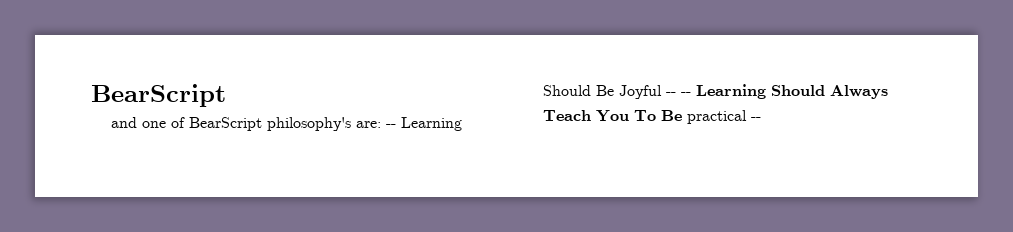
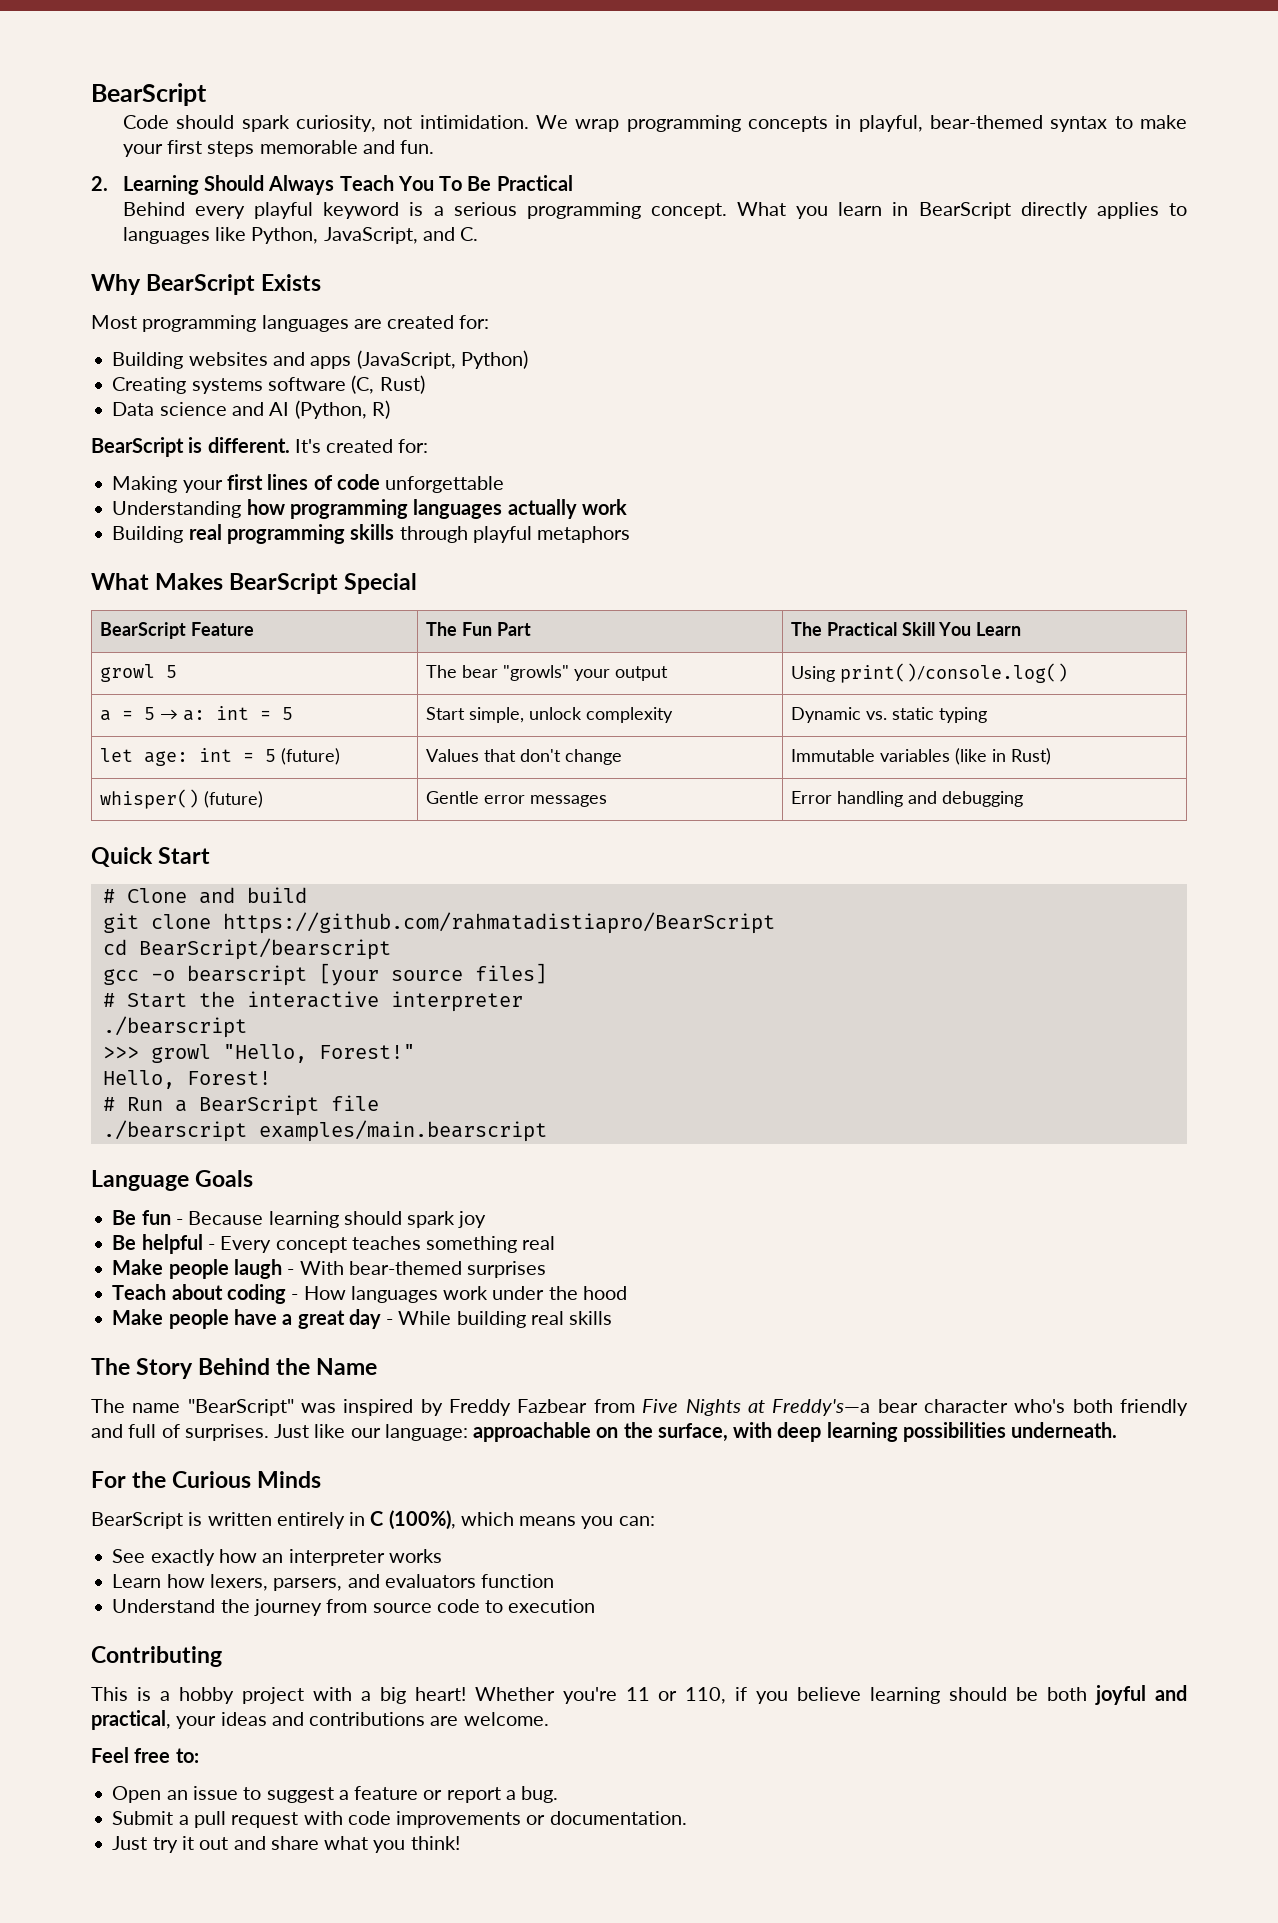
- and one of BearScript philosophy's are: -- Learning Should Be Joyful -- -- Learning Should Always Teach You To Be practical --
+ Code should spark curiosity, not intimidation. We wrap programming concepts in playful, bear-themed syntax to make your first steps memorable and fun.
+ 2. Learning Should Always Teach You To Be Practical
+ Behind every playful keyword is a serious programming concept. What you learn in BearScript directly applies to languages like Python, JavaScript, and C.
+ Why BearScript Exists
+ Most programming languages are created for:
+ Building websites and apps (JavaScript, Python)
+ Creating systems software (C, Rust)
+ Data science and AI (Python, R)
+ BearScript is different. It's created for:
+ Making your first lines of code unforgettable
+ Understanding how programming languages actually work
+ Building real programming skills through playful metaphors
+ What Makes BearScript Special
+ BearScript Feature | The Fun Part | The Practical Skill You Learn
+ growl 5 | The bear "growls" your output | Using print()/console.log()
+ a = 5 → a: int = 5 | Start simple, unlock complexity | Dynamic vs. static typing
+ let age: int = 5 (future) | Values that don't change | Immutable variables (like in Rust)
+ whisper() (future) | Gentle error messages | Error handling and debugging
+ Quick Start
+ # Clone and build
+ git clone https://github.com/rahmatadistiapro/BearScript
+ cd BearScript/bearscript
+ gcc -o bearscript [your source files]
+ # Start the interactive interpreter
+ ./bearscript
+ >>> growl "Hello, Forest!"
+ Hello, Forest!
+ # Run a BearScript file
+ ./bearscript examples/main.bearscript
+ Language Goals
+ Be fun - Because learning should spark joy
+ Be helpful - Every concept teaches something real
+ Make people laugh - With bear-themed surprises
+ Teach about coding - How languages work under the hood
+ Make people have a great day - While building real skills
+ The Story Behind the Name
+ The name "BearScript" was inspired by Freddy Fazbear from Five Nights at Freddy's—a bear character who's both friendly and full of surprises. Just like our language: approachable on the surface, with deep learning possibilities underneath.
+ For the Curious Minds
+ BearScript is written entirely in C (100%), which means you can:
+ See exactly how an interpreter works
+ Learn how lexers, parsers, and evaluators function
+ Understand the journey from source code to execution
+ Contributing
+ This is a hobby project with a big heart! Whether you're 11 or 110, if you believe learning should be both joyful and practical, your ideas and contributions are welcome.
+ Feel free to:
+ Open an issue to suggest a feature or report a bug.
+ Submit a pull request with code improvements or documentation.
+ Just try it out and share what you think!

